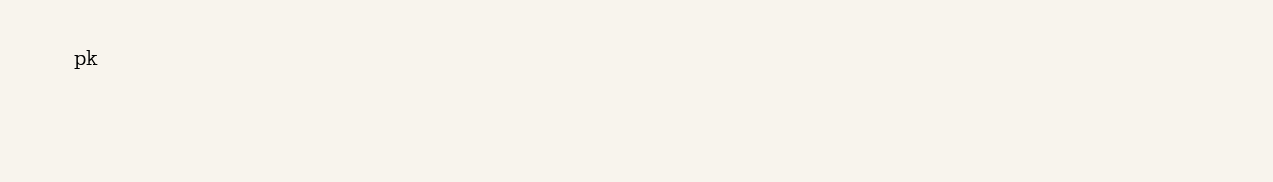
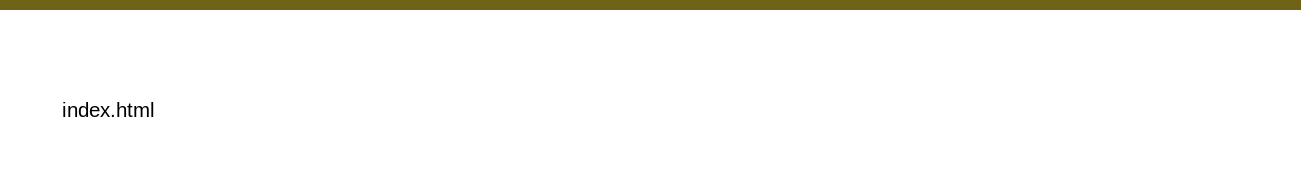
- pk
+ index.html

